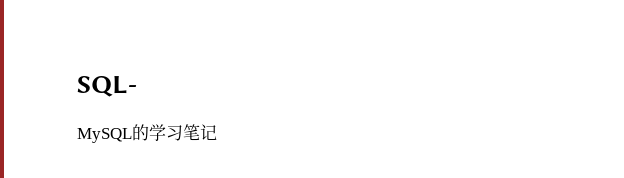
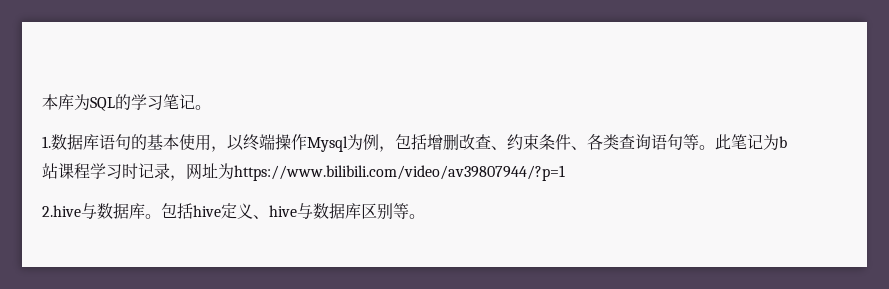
- SQL-
- MySQL的学习笔记
+ 本库为SQL的学习笔记。
+ 1.数据库语句的基本使用，以终端操作Mysql为例，包括增删改查、约束条件、各类查询语句等。此笔记为b站课程学习时记录，网址为https://www.bilibili.com/video/av39807944/?p=1
+ 2.hive与数据库。包括hive定义、hive与数据库区别等。

